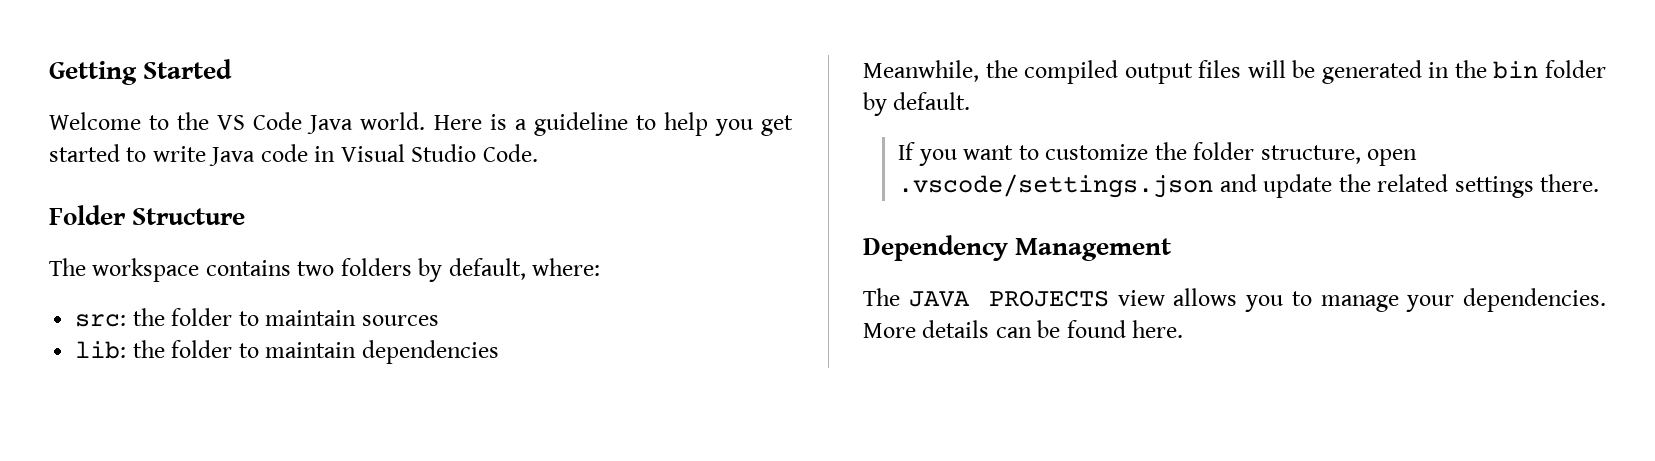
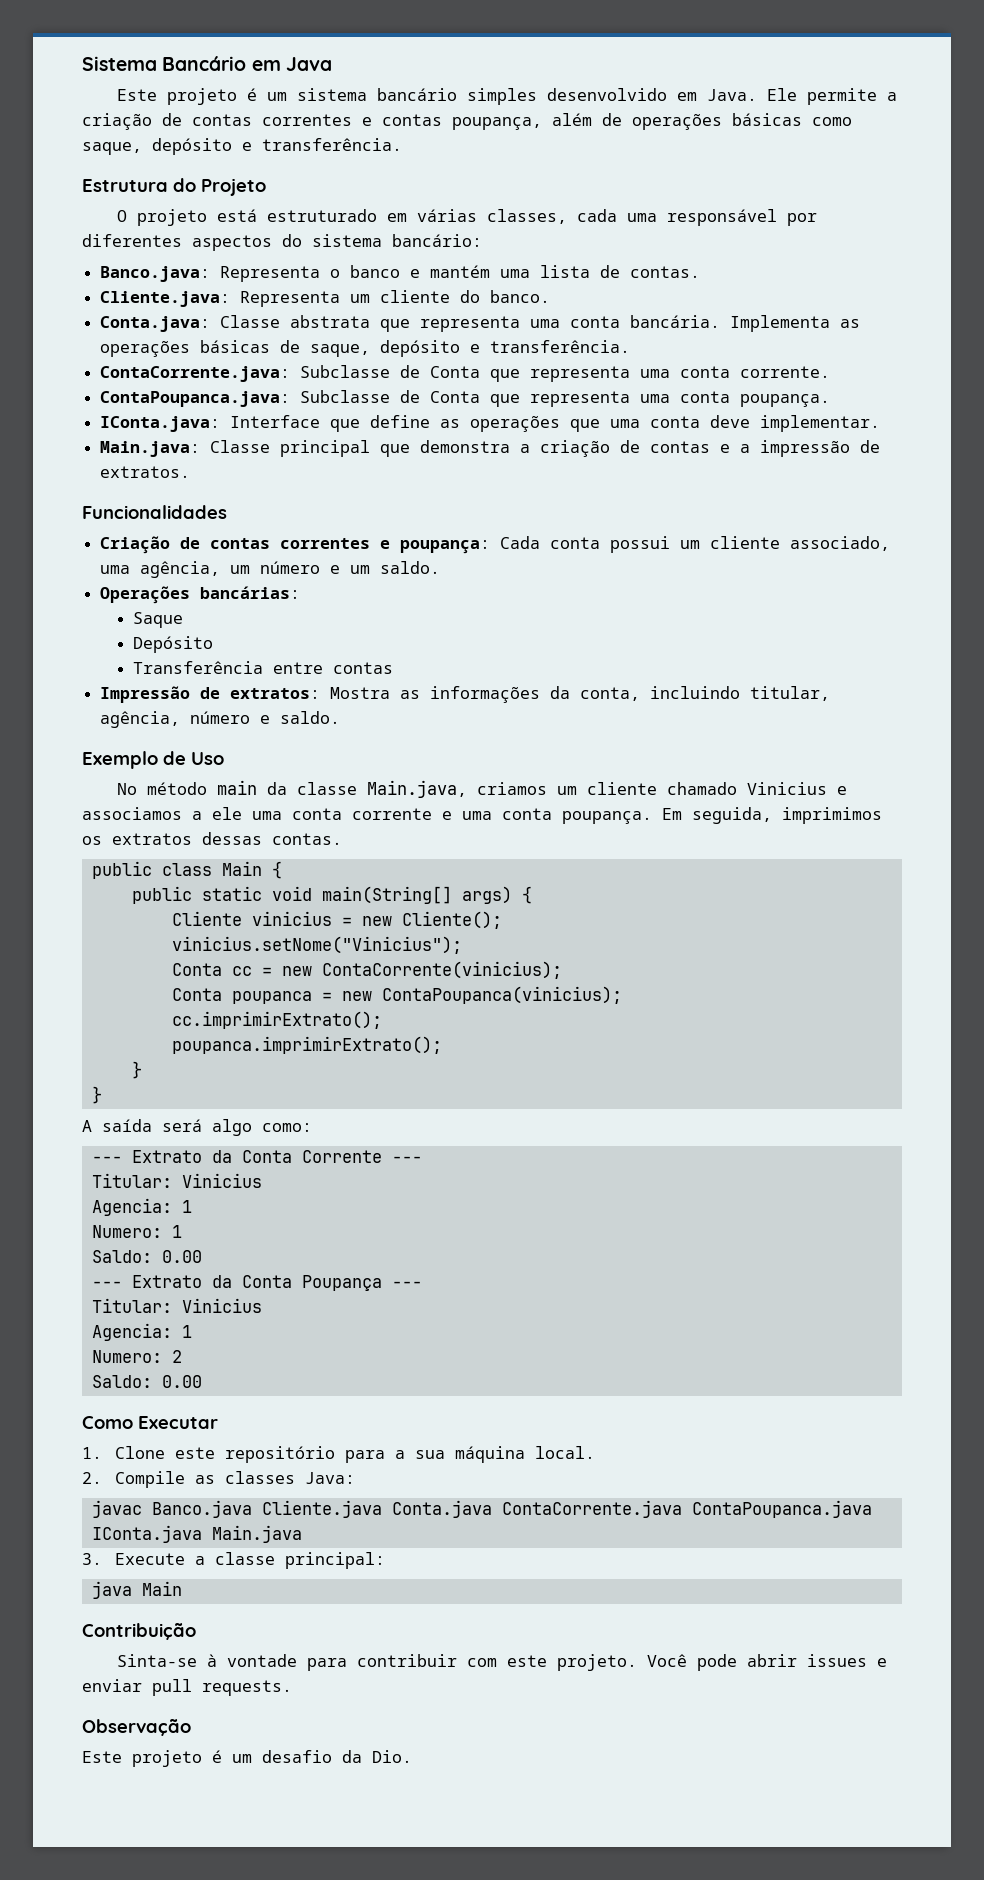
- Getting Started
- Welcome to the VS Code Java world. Here is a guideline to help you get started to write Java code in Visual Studio Code.
- Folder Structure
- The workspace contains two folders by default, where:
- src: the folder to maintain sources
- lib: the folder to maintain dependencies
- Meanwhile, the compiled output files will be generated in the bin folder by default.
- If you want to customize the folder structure, open .vscode/settings.json and update the related settings there.
- Dependency Management
- The JAVA PROJECTS view allows you to manage your dependencies. More details can be found here.
+ Sistema Bancário em Java
+ Este projeto é um sistema bancário simples desenvolvido em Java. Ele permite a criação de contas correntes e contas poupança, além de operações básicas como saque, depósito e transferência.
+ Estrutura do Projeto
+ O projeto está estruturado em várias classes, cada uma responsável por diferentes aspectos do sistema bancário:
+ Banco.java: Representa o banco e mantém uma lista de contas.
+ Cliente.java: Representa um cliente do banco.
+ Conta.java: Classe abstrata que representa uma conta bancária. Implementa as operações básicas de saque, depósito e transferência.
+ ContaCorrente.java: Subclasse de Conta que representa uma conta corrente.
+ ContaPoupanca.java: Subclasse de Conta que representa uma conta poupança.
+ IConta.java: Interface que define as operações que uma conta deve implementar.
+ Main.java: Classe principal que demonstra a criação de contas e a impressão de extratos.
+ Funcionalidades
+ Criação de contas correntes e poupança: Cada conta possui um cliente associado, uma agência, um número e um saldo.
+ Operações bancárias:
+ Saque
+ Depósito
+ Transferência entre contas
+ Impressão de extratos: Mostra as informações da conta, incluindo titular, agência, número e saldo.
+ Exemplo de Uso
+ No método main da classe Main.java, criamos um cliente chamado Vinicius e associamos a ele uma conta corrente e uma conta poupança. Em seguida, imprimimos os extratos dessas contas.
+ public class Main {
+ public static void main(String[] args) {
+ Cliente vinicius = new Cliente();
+ vinicius.setNome("Vinicius");
+ Conta cc = new ContaCorrente(vinicius);
+ Conta poupanca = new ContaPoupanca(vinicius);
+ cc.imprimirExtrato();
+ poupanca.imprimirExtrato();
+ }
+ }
+ A saída será algo como:
+ --- Extrato da Conta Corrente ---
+ Titular: Vinicius
+ Agencia: 1
+ Numero: 1
+ Saldo: 0.00
+ --- Extrato da Conta Poupança ---
+ Titular: Vinicius
+ Agencia: 1
+ Numero: 2
+ Saldo: 0.00
+ Como Executar
+ 1. Clone este repositório para a sua máquina local.
+ 2. Compile as classes Java:
+ javac Banco.java Cliente.java Conta.java ContaCorrente.java ContaPoupanca.java IConta.java Main.java
+ 3. Execute a classe principal:
+ java Main
+ Contribuição
+ Sinta-se à vontade para contribuir com este projeto. Você pode abrir issues e enviar pull requests.
+ Observação
+ Este projeto é um desafio da Dio.

